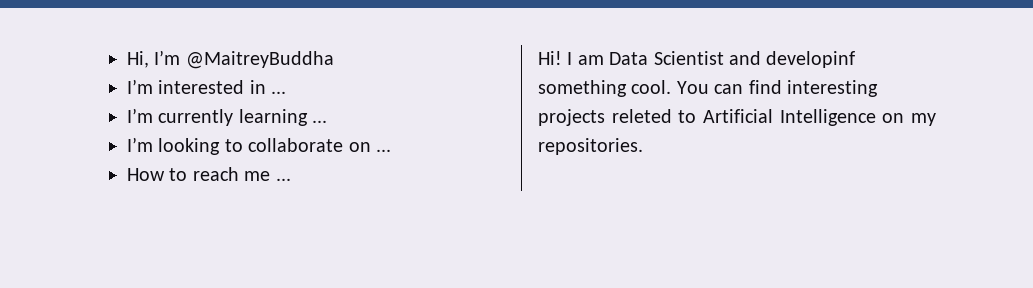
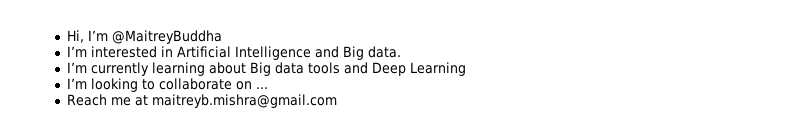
- I’m interested in ...
- I’m currently learning ...
+ I’m interested in Artificial Intelligence and Big data.
+ I’m currently learning about Big data tools and Deep Learning
- How to reach me ...
- Hi! I am Data Scientist and developinf something cool. You can find interesting projects releted to Artificial Intelligence on my repositories.
+ Reach me at maitreyb.mishra@gmail.com

